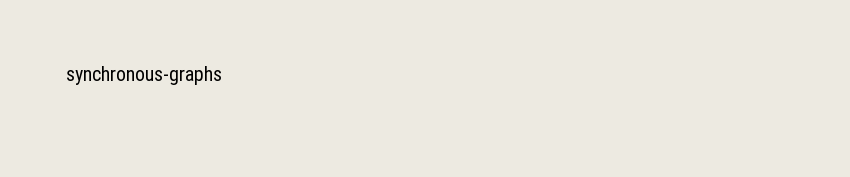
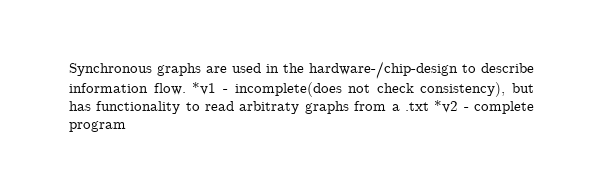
- synchronous-graphs
+ Synchronous graphs are used in the hardware-/chip-design to describe information flow. *v1 - incomplete(does not check consistency), but has functionality to read arbitraty graphs from a .txt *v2 - complete program

